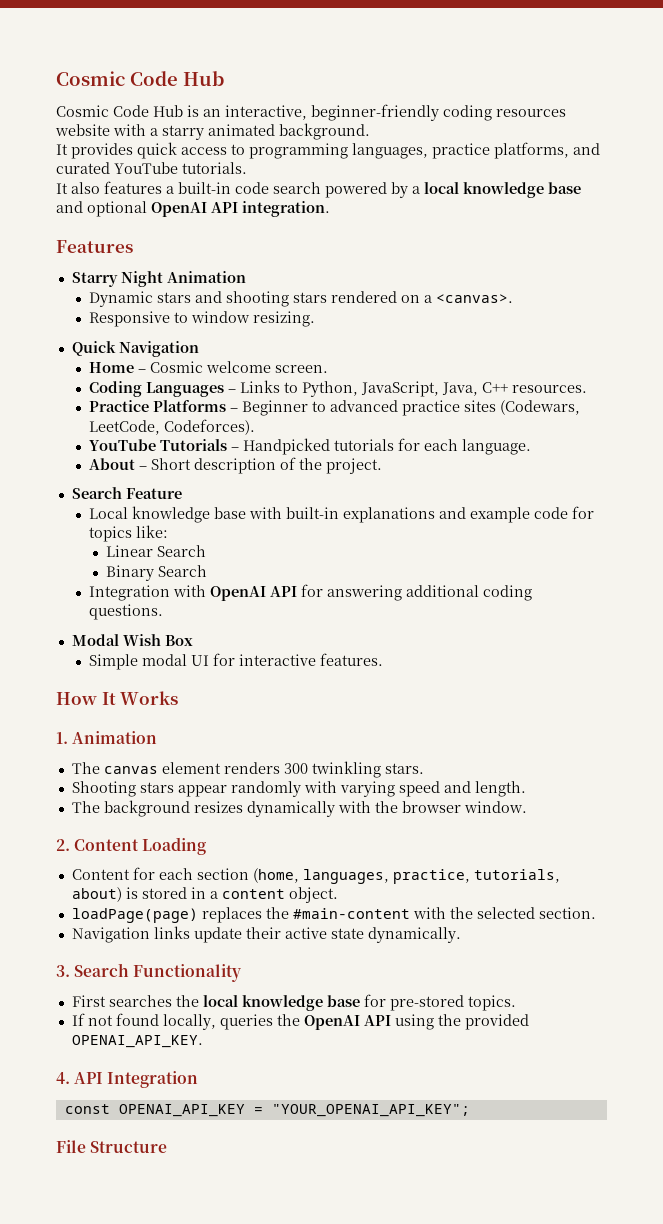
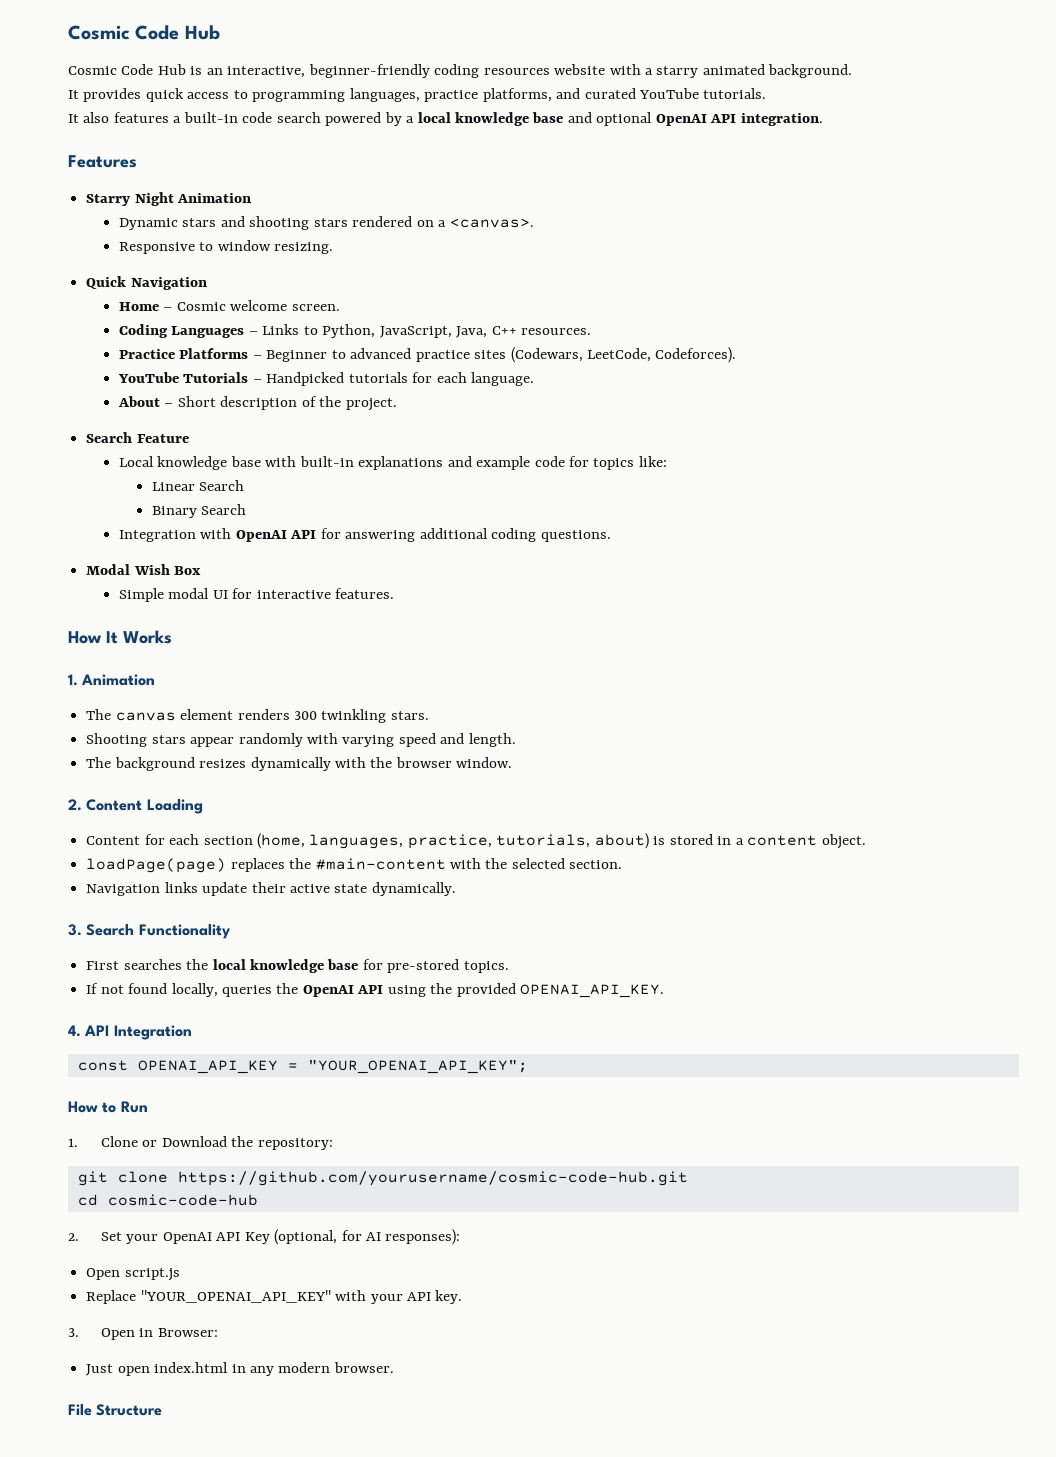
+ How to Run
+ 1. Clone or Download the repository:
+ git clone https://github.com/yourusername/cosmic-code-hub.git
+ cd cosmic-code-hub
+ 2. Set your OpenAI API Key (optional, for AI responses):
+ Open script.js
+ Replace "YOUR_OPENAI_API_KEY" with your API key.
+ 3. Open in Browser:
+ Just open index.html in any modern browser.

